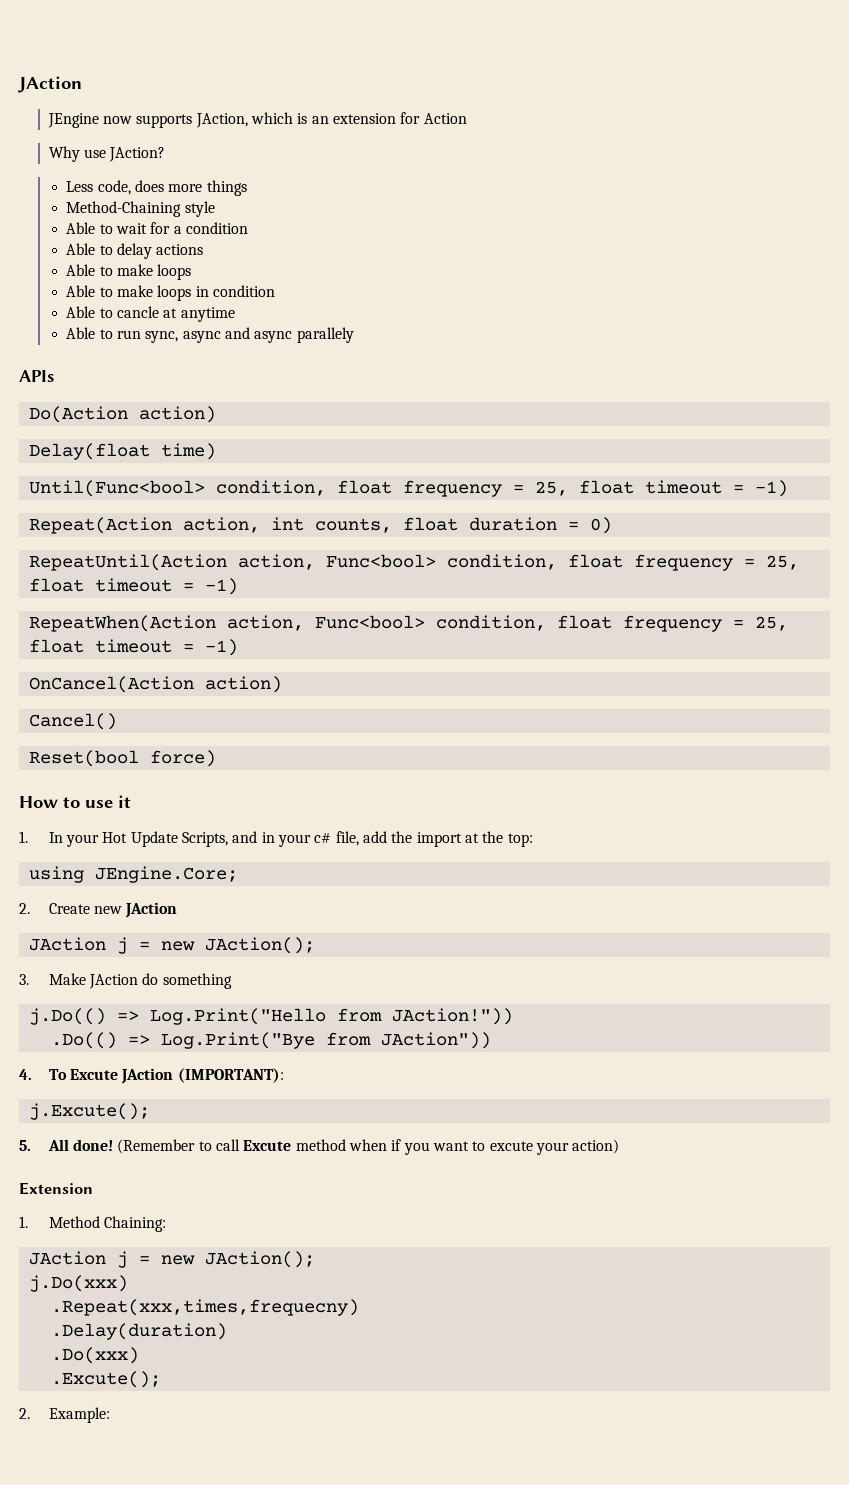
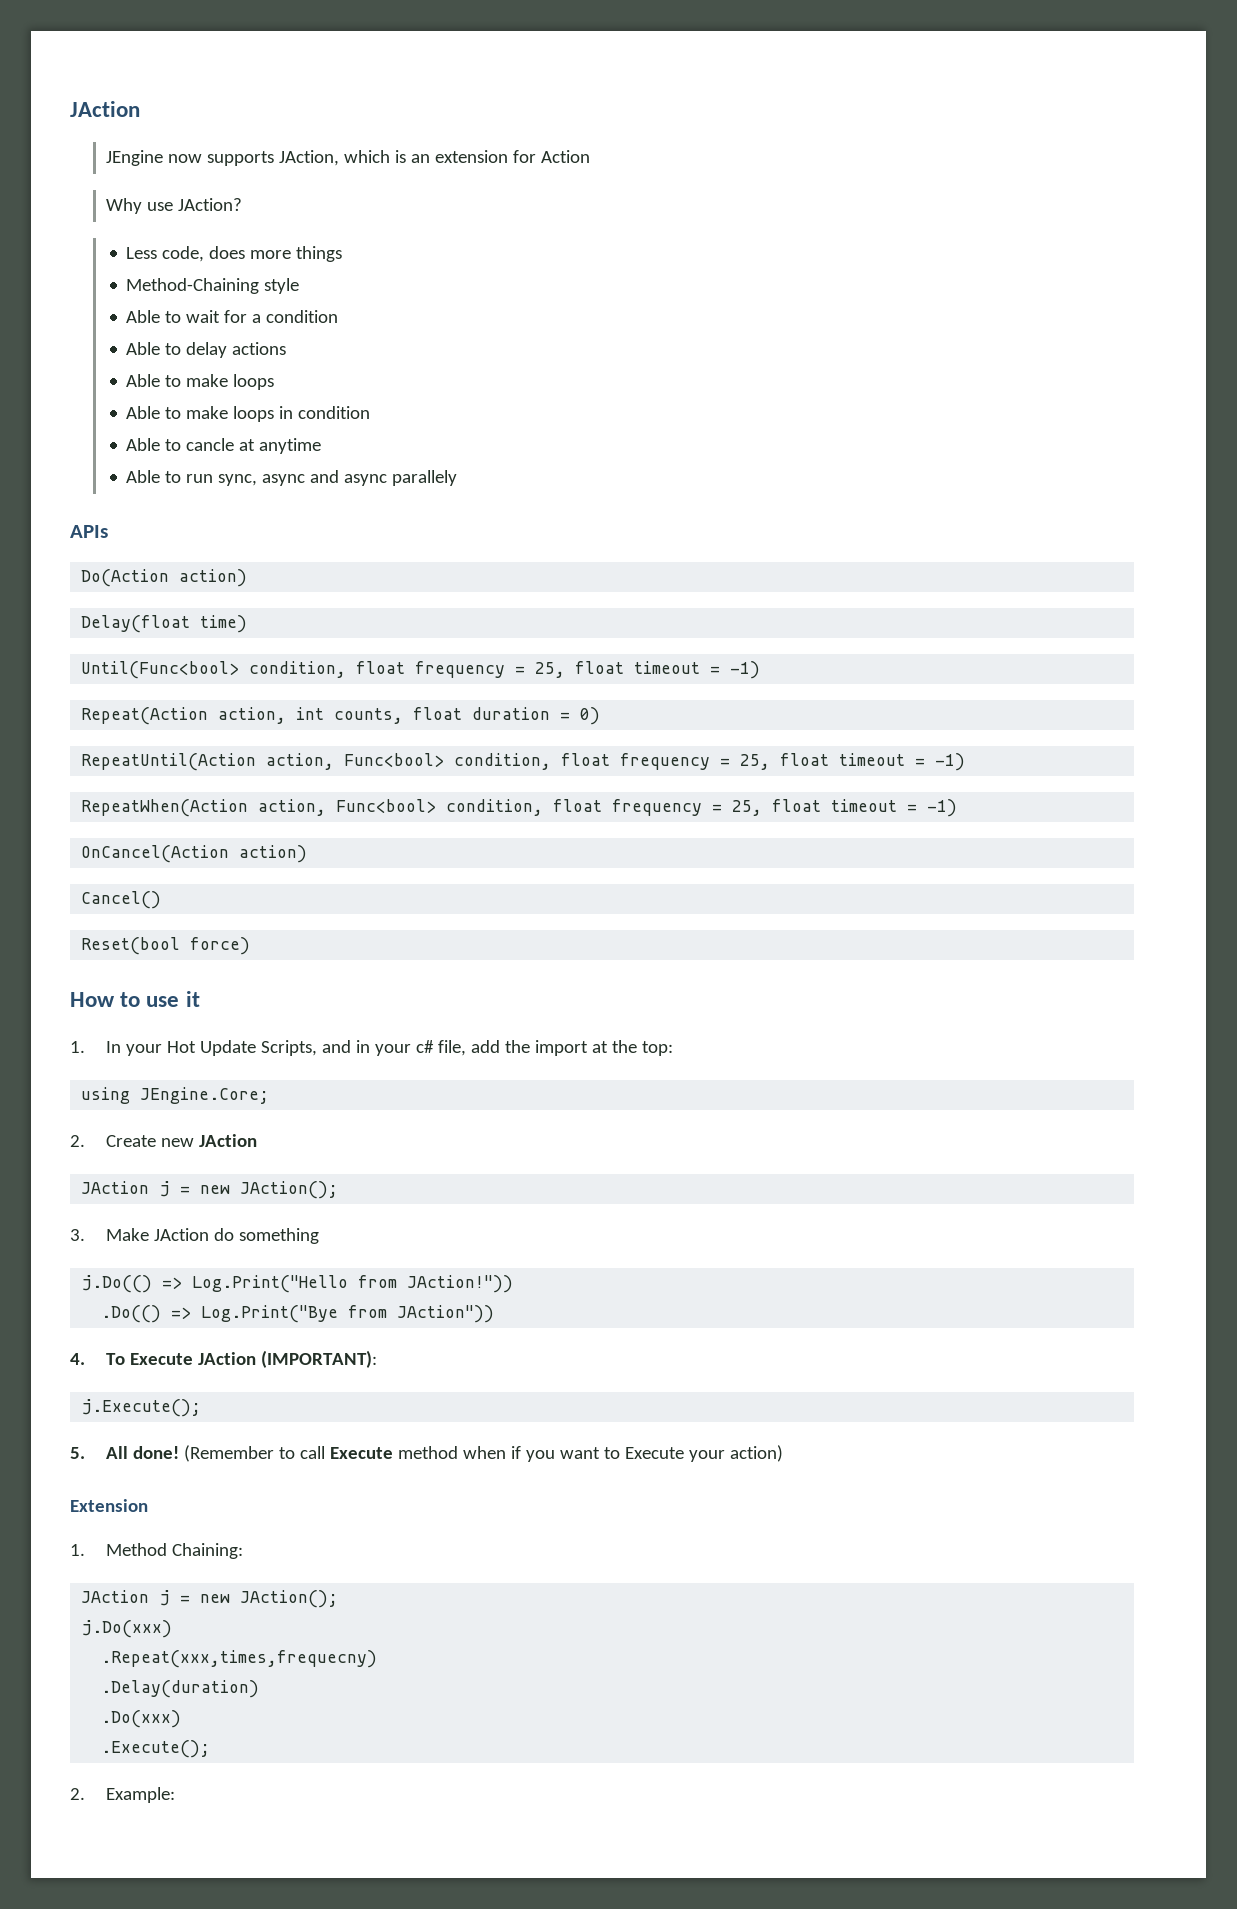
- 4. To Excute JAction (IMPORTANT):
+ 4. To Execute JAction (IMPORTANT):
- j.Excute();
+ j.Execute();
- (Remember to call Excute method when if you want to excute your action)
+ (Remember to call Execute method when if you want to Execute your action)
- .Excute();
+ .Execute();

